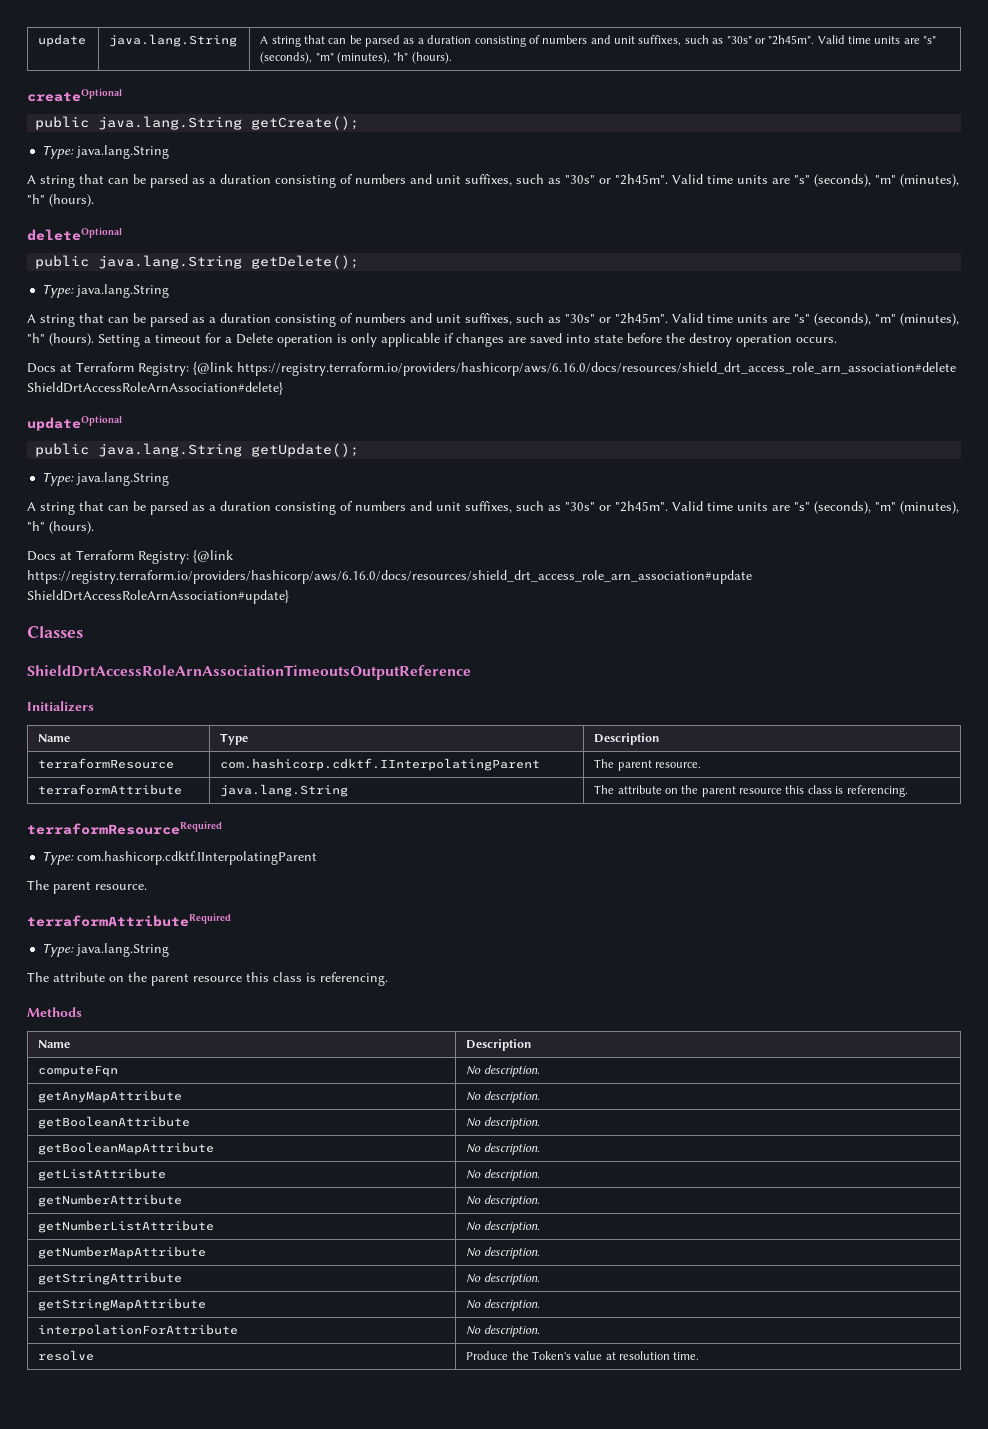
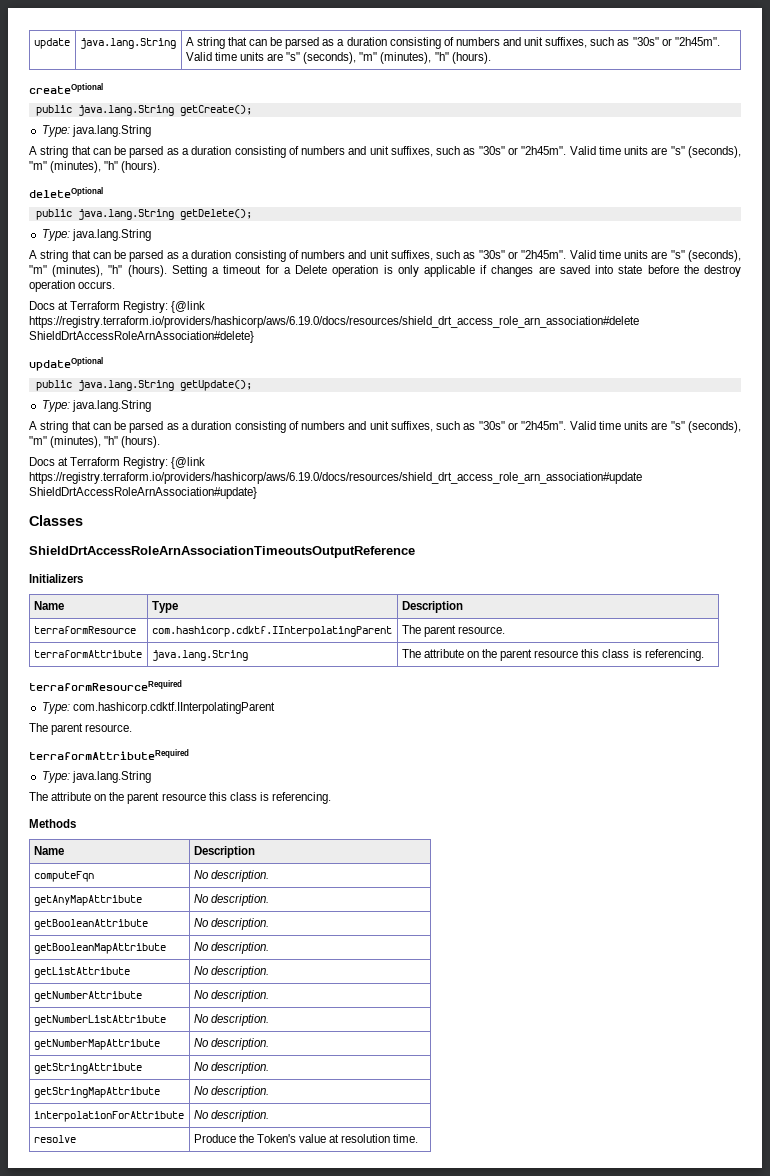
- Docs at Terraform Registry: {@link https://registry.terraform.io/providers/hashicorp/aws/6.16.0/docs/resources/shield_drt_access_role_arn_association#delete ShieldDrtAccessRoleArnAssociation#delete}
+ Docs at Terraform Registry: {@link https://registry.terraform.io/providers/hashicorp/aws/6.19.0/docs/resources/shield_drt_access_role_arn_association#delete ShieldDrtAccessRoleArnAssociation#delete}
- Docs at Terraform Registry: {@link https://registry.terraform.io/providers/hashicorp/aws/6.16.0/docs/resources/shield_drt_access_role_arn_association#update ShieldDrtAccessRoleArnAssociation#update}
+ Docs at Terraform Registry: {@link https://registry.terraform.io/providers/hashicorp/aws/6.19.0/docs/resources/shield_drt_access_role_arn_association#update ShieldDrtAccessRoleArnAssociation#update}

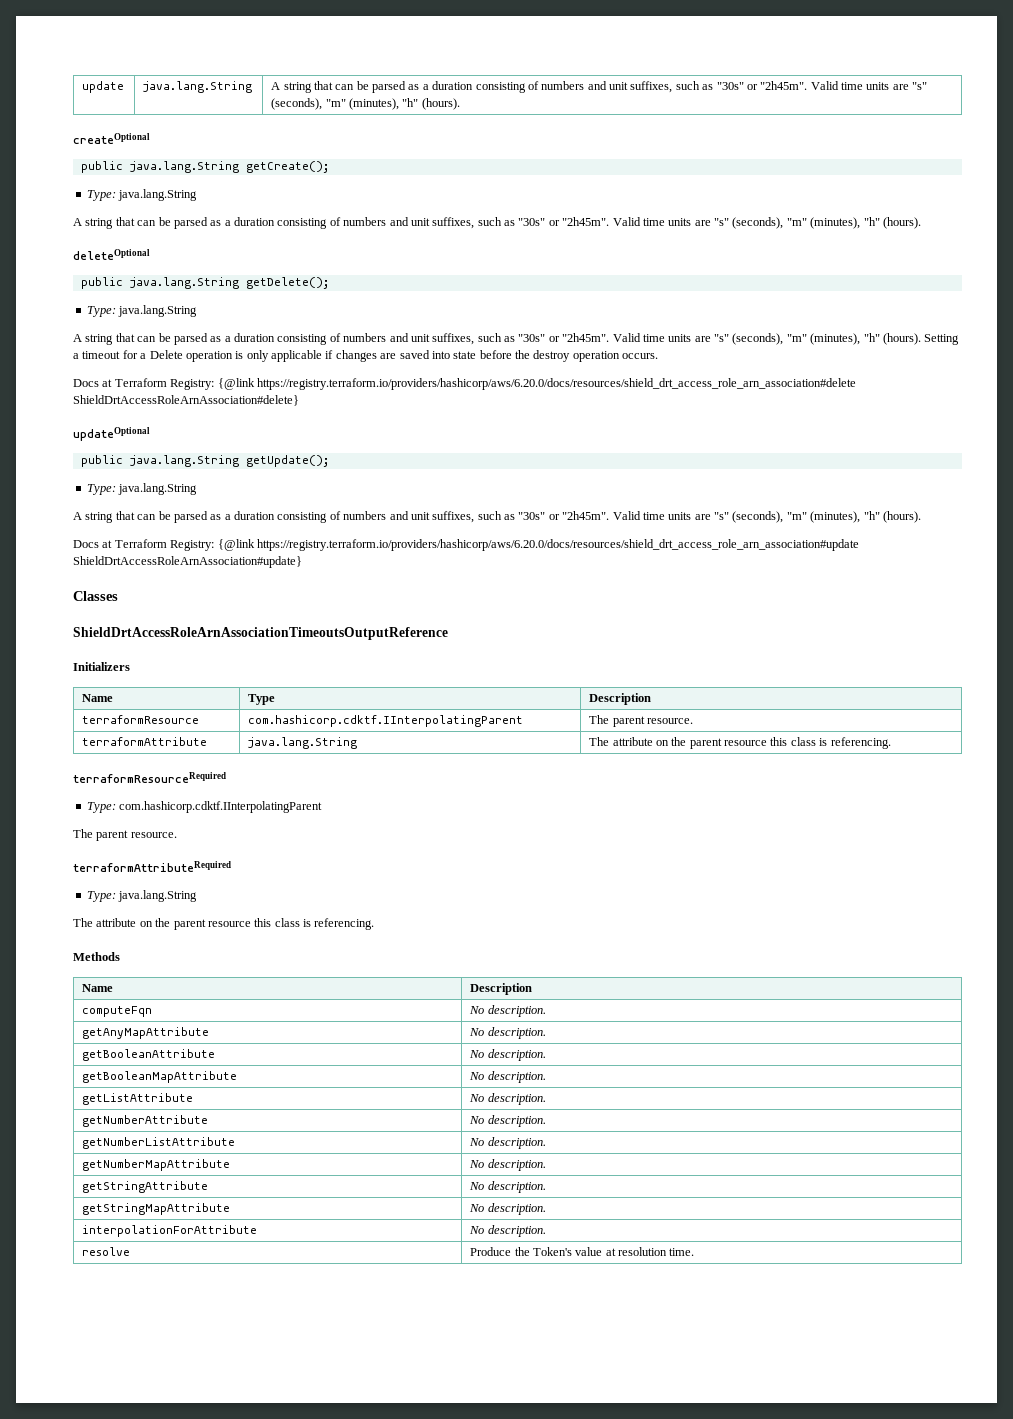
- Docs at Terraform Registry: {@link https://registry.terraform.io/providers/hashicorp/aws/6.19.0/docs/resources/shield_drt_access_role_arn_association#delete ShieldDrtAccessRoleArnAssociation#delete}
+ Docs at Terraform Registry: {@link https://registry.terraform.io/providers/hashicorp/aws/6.20.0/docs/resources/shield_drt_access_role_arn_association#delete ShieldDrtAccessRoleArnAssociation#delete}
- Docs at Terraform Registry: {@link https://registry.terraform.io/providers/hashicorp/aws/6.19.0/docs/resources/shield_drt_access_role_arn_association#update ShieldDrtAccessRoleArnAssociation#update}
+ Docs at Terraform Registry: {@link https://registry.terraform.io/providers/hashicorp/aws/6.20.0/docs/resources/shield_drt_access_role_arn_association#update ShieldDrtAccessRoleArnAssociation#update}

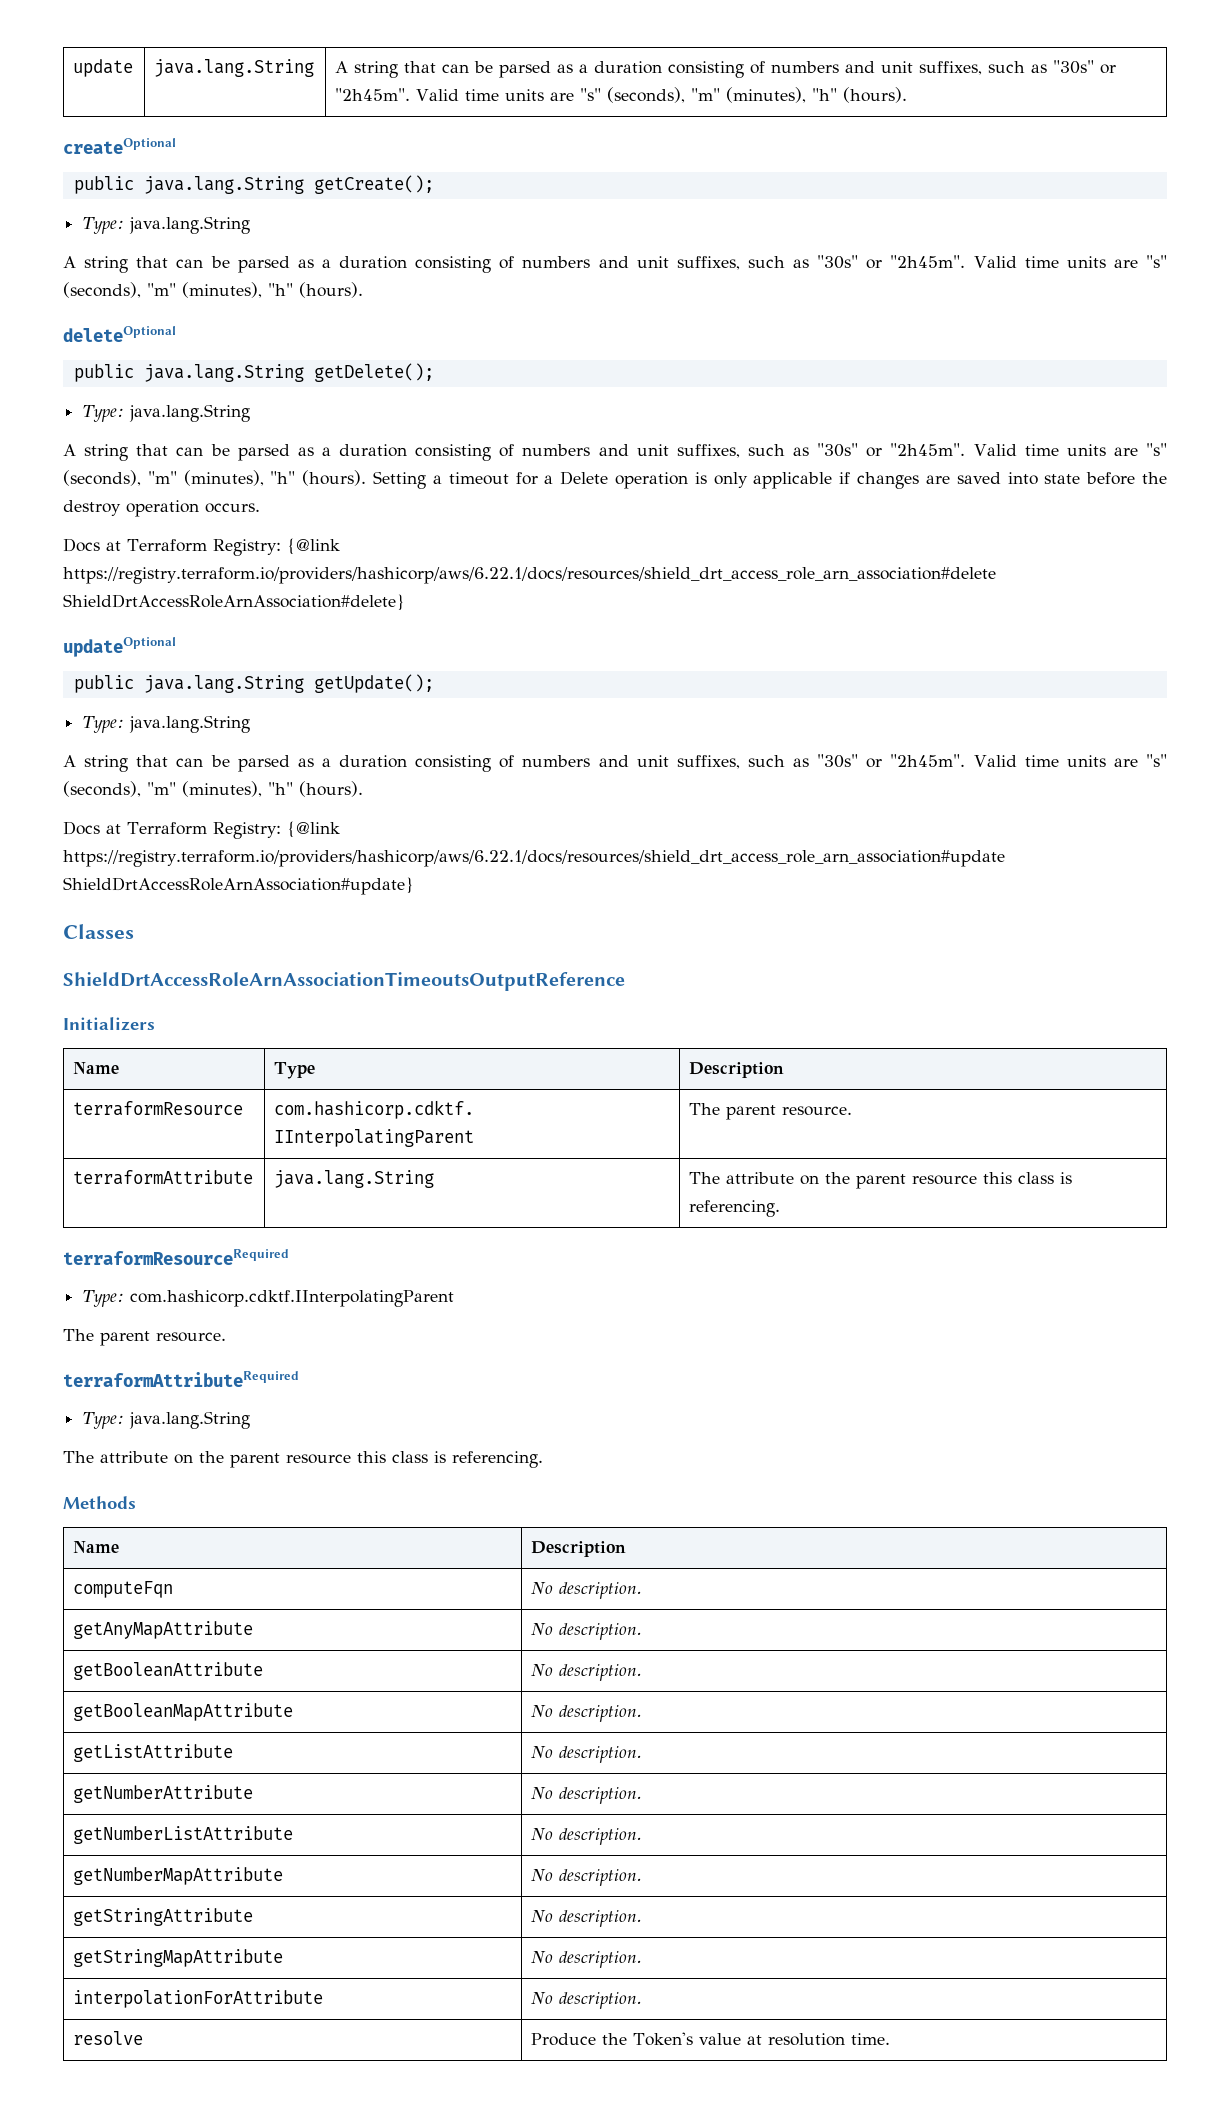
- Docs at Terraform Registry: {@link https://registry.terraform.io/providers/hashicorp/aws/6.20.0/docs/resources/shield_drt_access_role_arn_association#delete ShieldDrtAccessRoleArnAssociation#delete}
+ Docs at Terraform Registry: {@link https://registry.terraform.io/providers/hashicorp/aws/6.22.1/docs/resources/shield_drt_access_role_arn_association#delete ShieldDrtAccessRoleArnAssociation#delete}
- Docs at Terraform Registry: {@link https://registry.terraform.io/providers/hashicorp/aws/6.20.0/docs/resources/shield_drt_access_role_arn_association#update ShieldDrtAccessRoleArnAssociation#update}
+ Docs at Terraform Registry: {@link https://registry.terraform.io/providers/hashicorp/aws/6.22.1/docs/resources/shield_drt_access_role_arn_association#update ShieldDrtAccessRoleArnAssociation#update}

